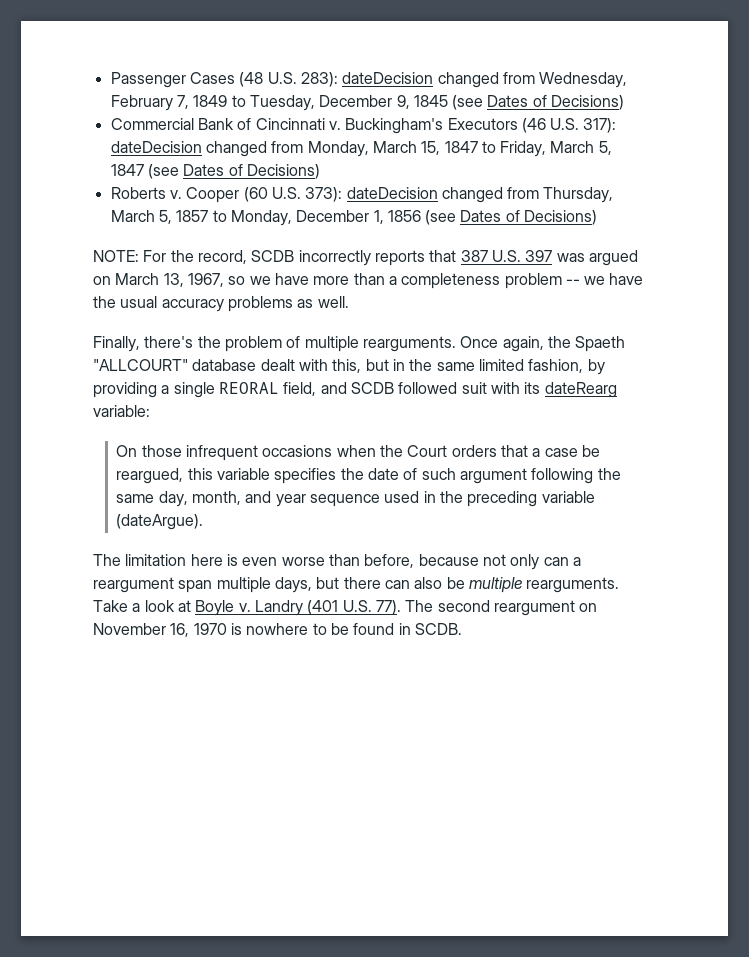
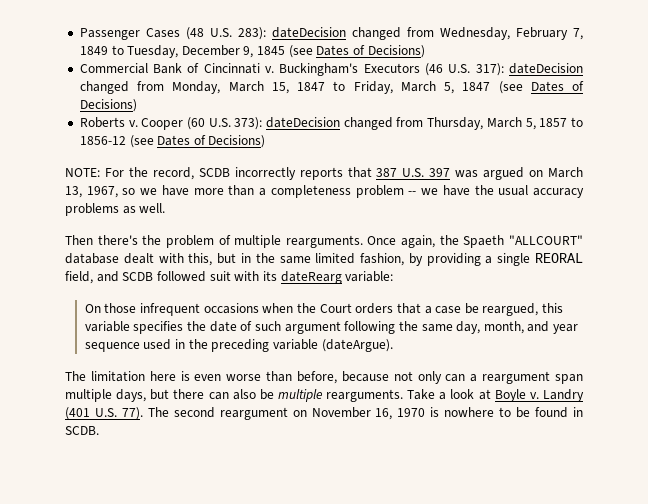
- Cooper (60 U.S. 373): dateDecision changed from Thursday, March 5, 1857 to Monday, December 1, 1856 (see Dates of Decisions)
+ Cooper (60 U.S. 373): dateDecision changed from Thursday, March 5, 1857 to 1856-12 (see Dates of Decisions)
- Finally, there's the problem of multiple rearguments.
+ Then there's the problem of multiple rearguments.

